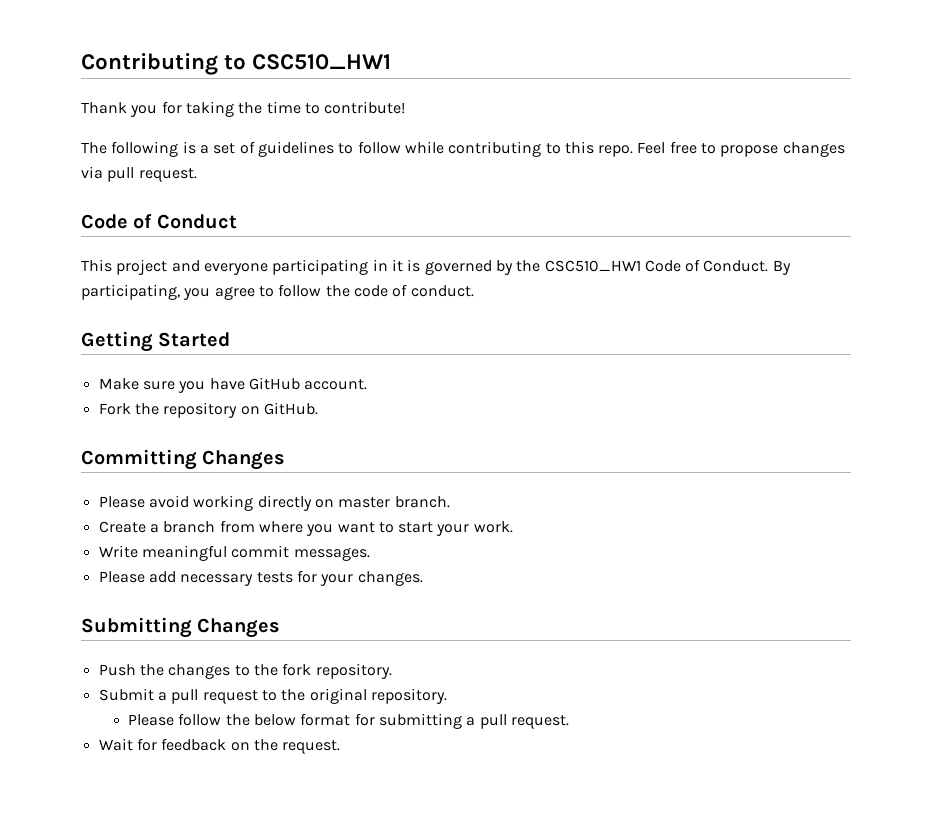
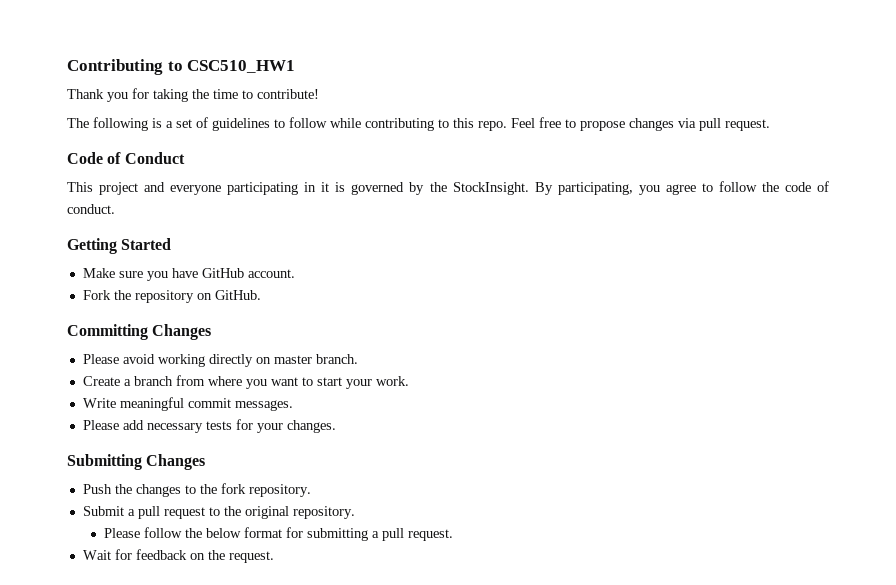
- This project and everyone participating in it is governed by the CSC510_HW1 Code of Conduct.
+ This project and everyone participating in it is governed by the StockInsight.

